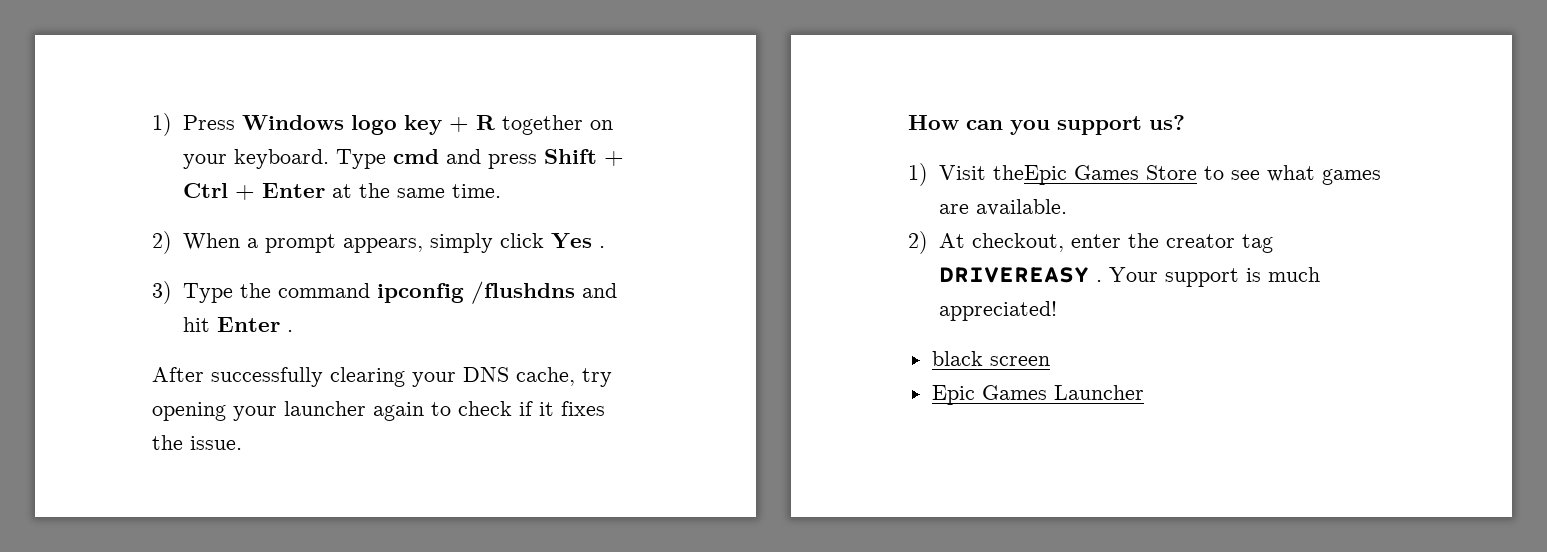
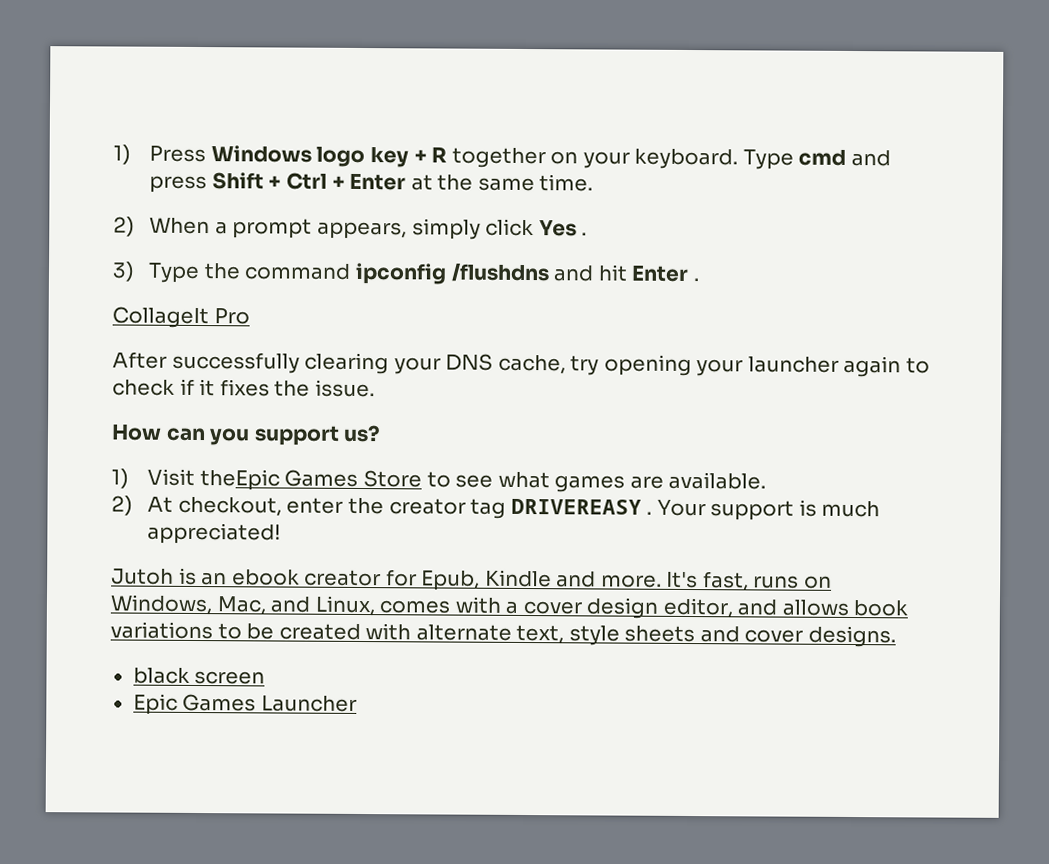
+ CollageIt Pro
+ Jutoh is an ebook creator for Epub, Kindle and more. It's fast, runs on Windows, Mac, and Linux, comes with a cover design editor, and allows book variations to be created with alternate text, style sheets and cover designs.

